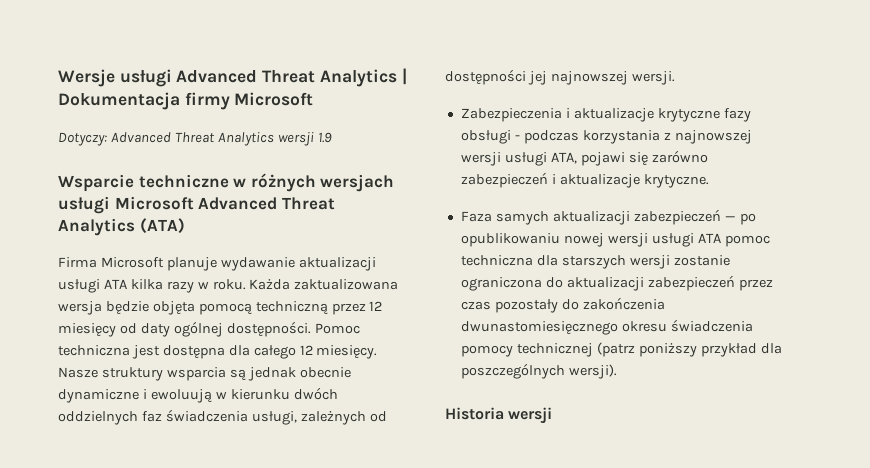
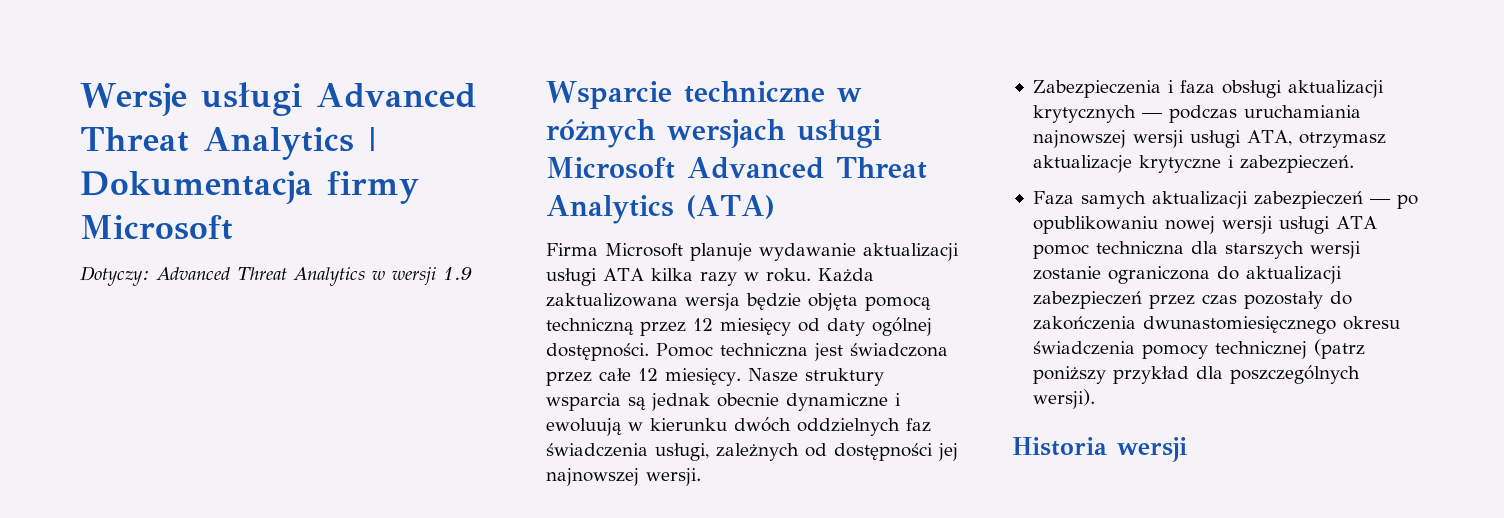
- Dotyczy: Advanced Threat Analytics wersji 1.9
+ Dotyczy: Advanced Threat Analytics w wersji 1.9
- Pomoc techniczna jest dostępna dla całego 12 miesięcy.
+ Pomoc techniczna jest świadczona przez całe 12 miesięcy.
- Zabezpieczenia i aktualizacje krytyczne fazy obsługi - podczas korzystania z najnowszej wersji usługi ATA, pojawi się zarówno zabezpieczeń i aktualizacje krytyczne.
+ Zabezpieczenia i faza obsługi aktualizacji krytycznych — podczas uruchamiania najnowszej wersji usługi ATA, otrzymasz aktualizacje krytyczne i zabezpieczeń.

